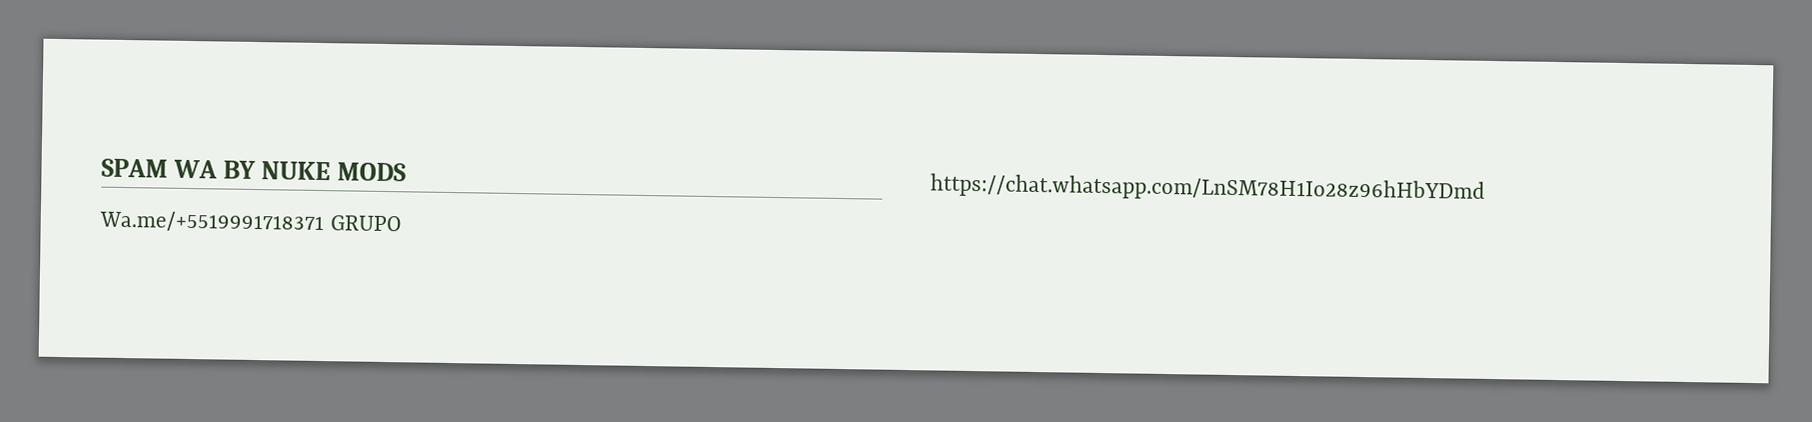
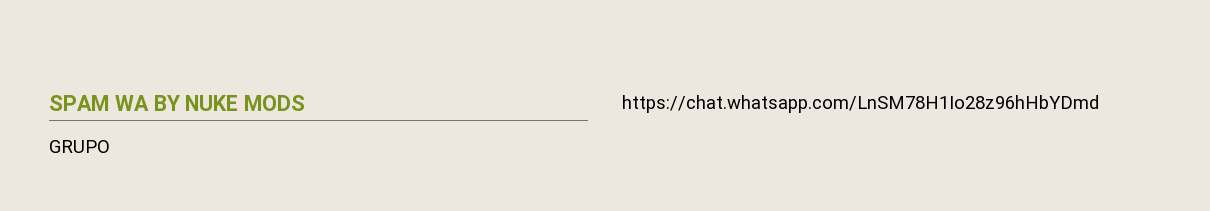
- Wa.me/+5519991718371 GRUPO https://chat.whatsapp.com/LnSM78H1Io28z96hHbYDmd
+ GRUPO https://chat.whatsapp.com/LnSM78H1Io28z96hHbYDmd

